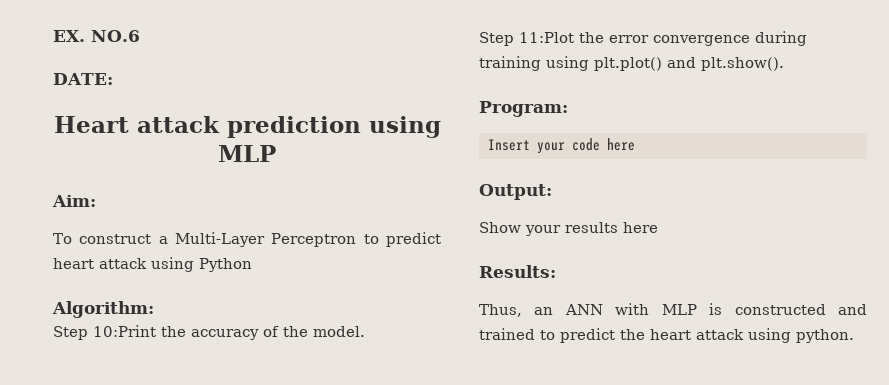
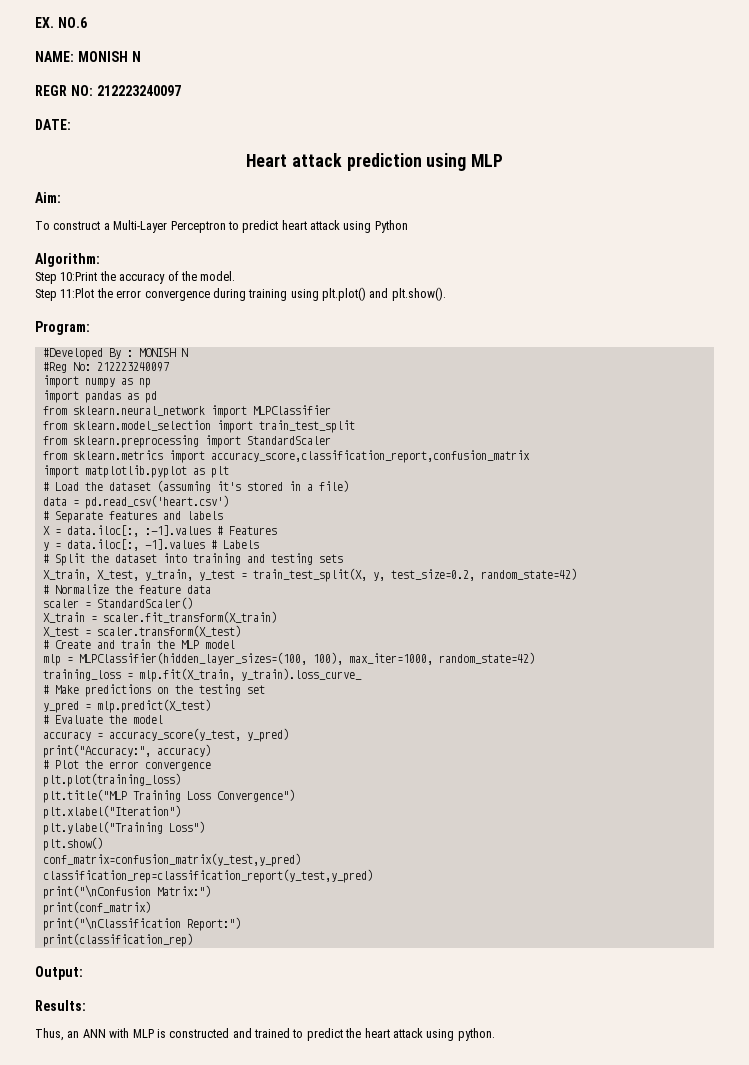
+ NAME: MONISH N
+ REGR NO: 212223240097
- Insert your code here
+ #Developed By : MONISH N
+ #Reg No: 212223240097
+ import numpy as np
+ import pandas as pd
+ from sklearn.neural_network import MLPClassifier
+ from sklearn.model_selection import train_test_split
+ from sklearn.preprocessing import StandardScaler
+ from sklearn.metrics import accuracy_score,classification_report,confusion_matrix
+ import matplotlib.pyplot as plt
+ # Load the dataset (assuming it's stored in a file)
+ data = pd.read_csv('heart.csv')
+ # Separate features and labels
+ X = data.iloc[:, :-1].values # Features
+ y = data.iloc[:, -1].values # Labels
+ # Split the dataset into training and testing sets
+ X_train, X_test, y_train, y_test = train_test_split(X, y, test_size=0.2, random_state=42)
+ # Normalize the feature data
+ scaler = StandardScaler()
+ X_train = scaler.fit_transform(X_train)
+ X_test = scaler.transform(X_test)
+ # Create and train the MLP model
+ mlp = MLPClassifier(hidden_layer_sizes=(100, 100), max_iter=1000, random_state=42)
+ training_loss = mlp.fit(X_train, y_train).loss_curve_
+ # Make predictions on the testing set
+ y_pred = mlp.predict(X_test)
+ # Evaluate the model
+ accuracy = accuracy_score(y_test, y_pred)
+ print("Accuracy:", accuracy)
+ # Plot the error convergence
+ plt.plot(training_loss)
+ plt.title("MLP Training Loss Convergence")
+ plt.xlabel("Iteration")
+ plt.ylabel("Training Loss")
+ plt.show()
+ conf_matrix=confusion_matrix(y_test,y_pred)
+ classification_rep=classification_report(y_test,y_pred)
+ print("\nConfusion Matrix:")
+ print(conf_matrix)
+ print("\nClassification Report:")
+ print(classification_rep)
  Output:
- Show your results here

